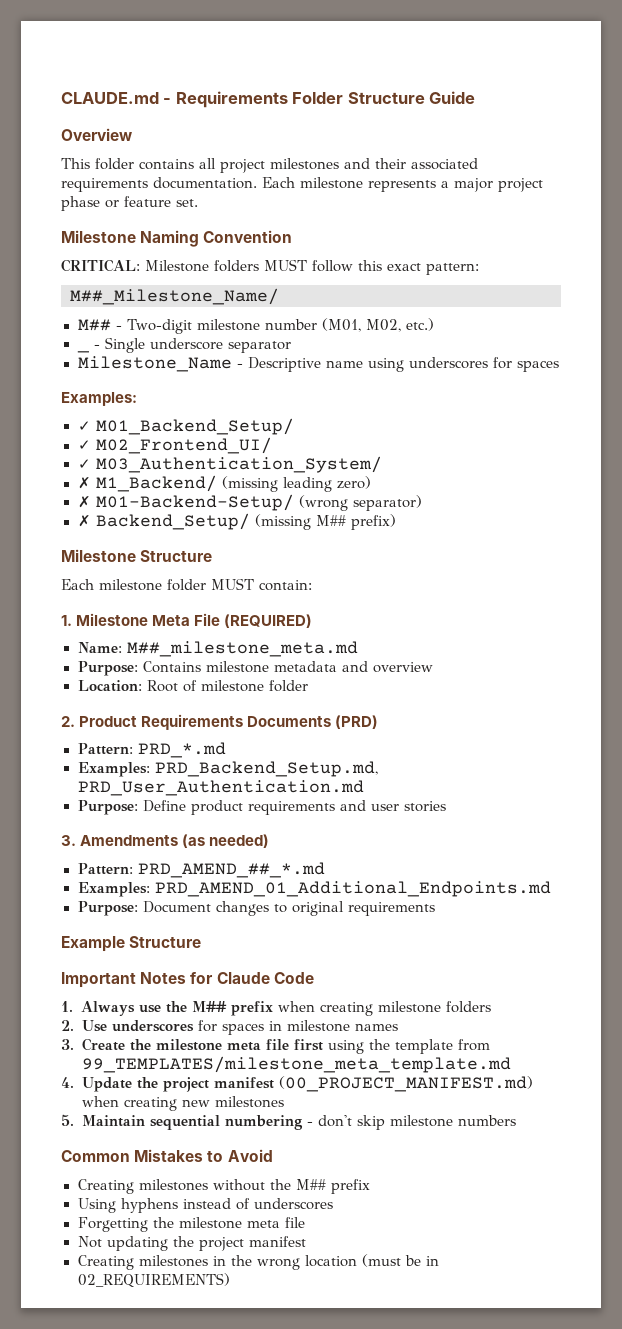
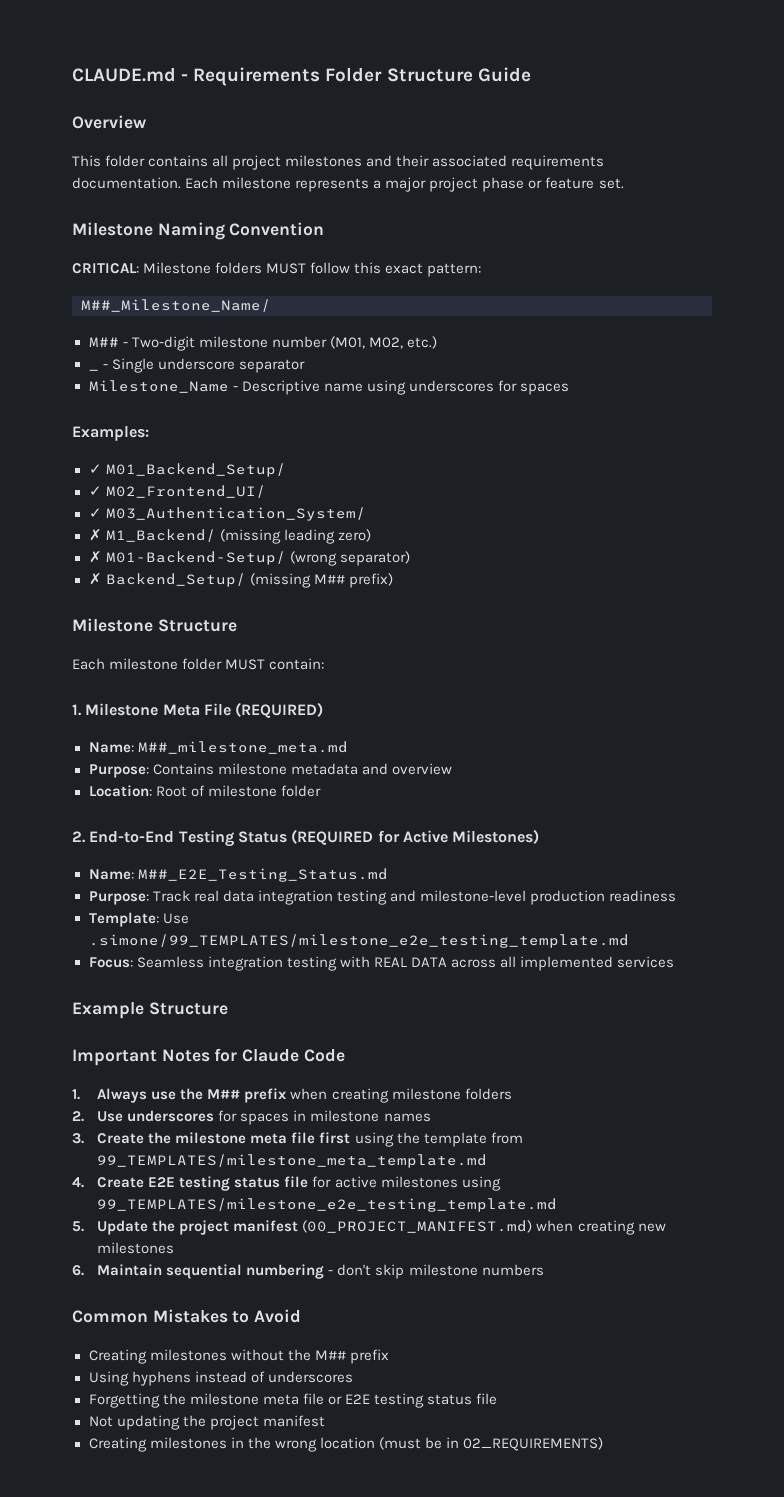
- 2. Product Requirements Documents (PRD)
- Pattern: PRD_*.md
- Examples: PRD_Backend_Setup.md, PRD_User_Authentication.md
- Purpose: Define product requirements and user stories
- 3. Amendments (as needed)
- Pattern: PRD_AMEND_##_*.md
- Examples: PRD_AMEND_01_Additional_Endpoints.md
- Purpose: Document changes to original requirements
+ 2. End-to-End Testing Status (REQUIRED for Active Milestones)
+ Name: M##_E2E_Testing_Status.md
+ Purpose: Track real data integration testing and milestone-level production readiness
+ Template: Use .simone/99_TEMPLATES/milestone_e2e_testing_template.md
+ Focus: Seamless integration testing with REAL DATA across all implemented services
- 4. Update the project manifest (00_PROJECT_MANIFEST.md) when creating new milestones
+ 4. Create E2E testing status file for active milestones using 99_TEMPLATES/milestone_e2e_testing_template.md
+ 5. Update the project manifest (00_PROJECT_MANIFEST.md) when creating new milestones
- 5. Maintain sequential numbering - don't skip milestone numbers
+ 6. Maintain sequential numbering - don't skip milestone numbers
- Forgetting the milestone meta file
+ Forgetting the milestone meta file or E2E testing status file

